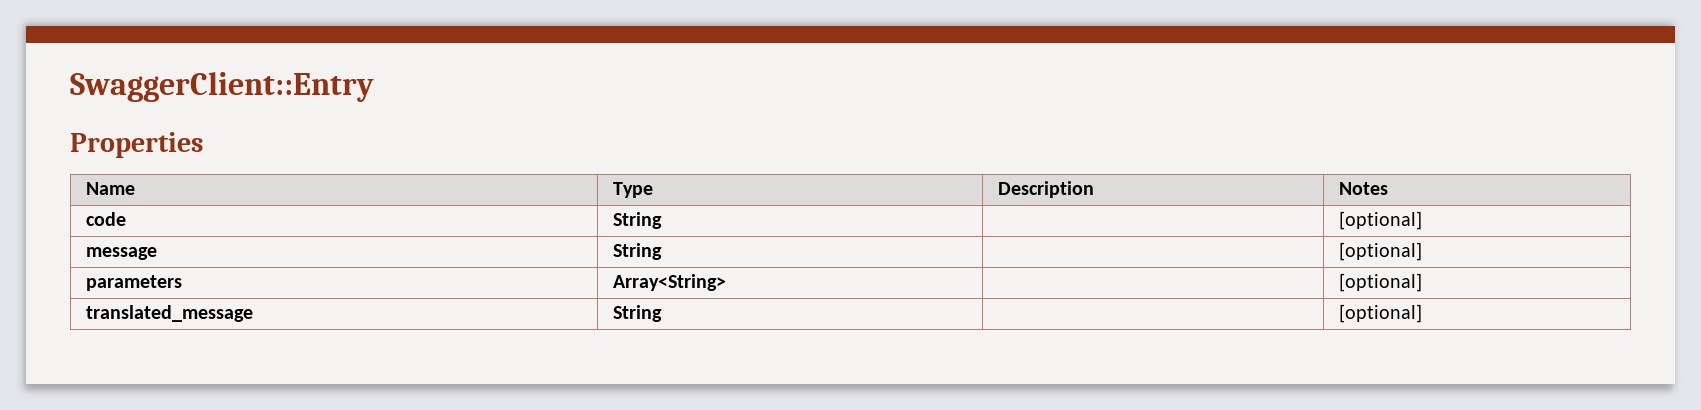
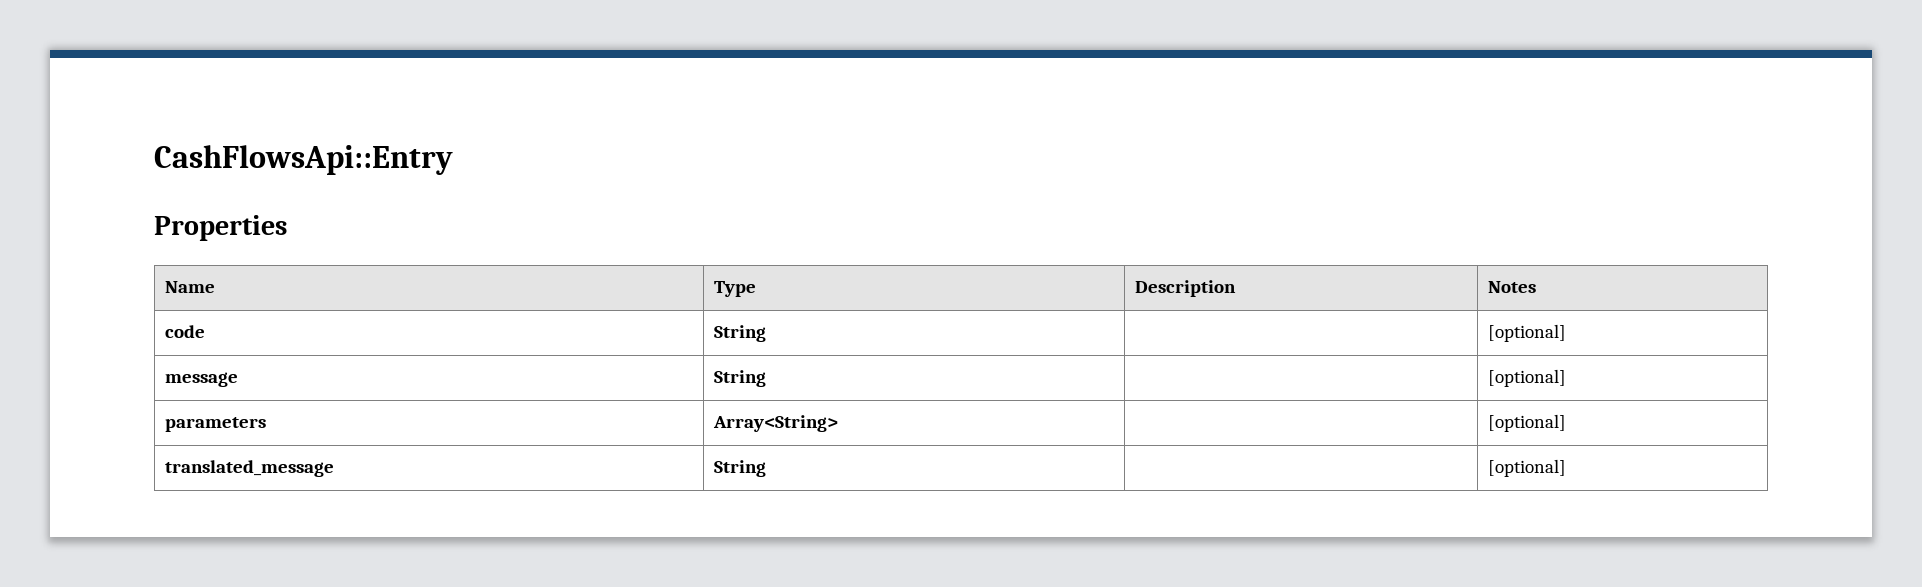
- SwaggerClient::Entry
+ CashFlowsApi::Entry

